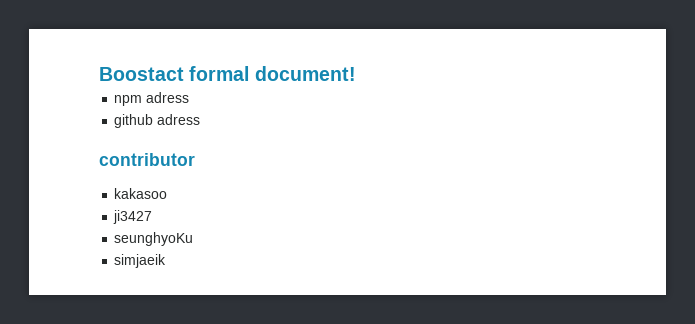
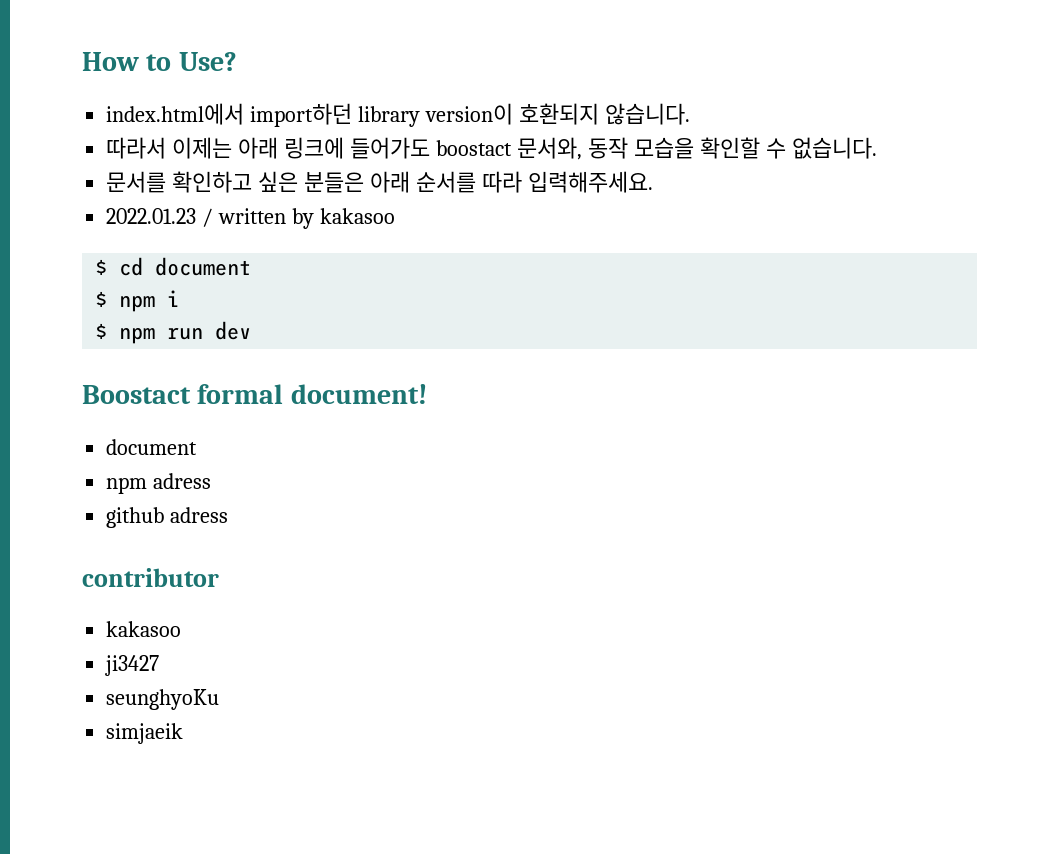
+ How to Use?
+ index.html에서 import하던 library version이 호환되지 않습니다.
+ 따라서 이제는 아래 링크에 들어가도 boostact 문서와, 동작 모습을 확인할 수 없습니다.
+ 문서를 확인하고 싶은 분들은 아래 순서를 따라 입력해주세요.
+ 2022.01.23 / written by kakasoo
+ $ cd document
+ $ npm i
+ $ npm run dev
  Boostact formal document!
+ document

